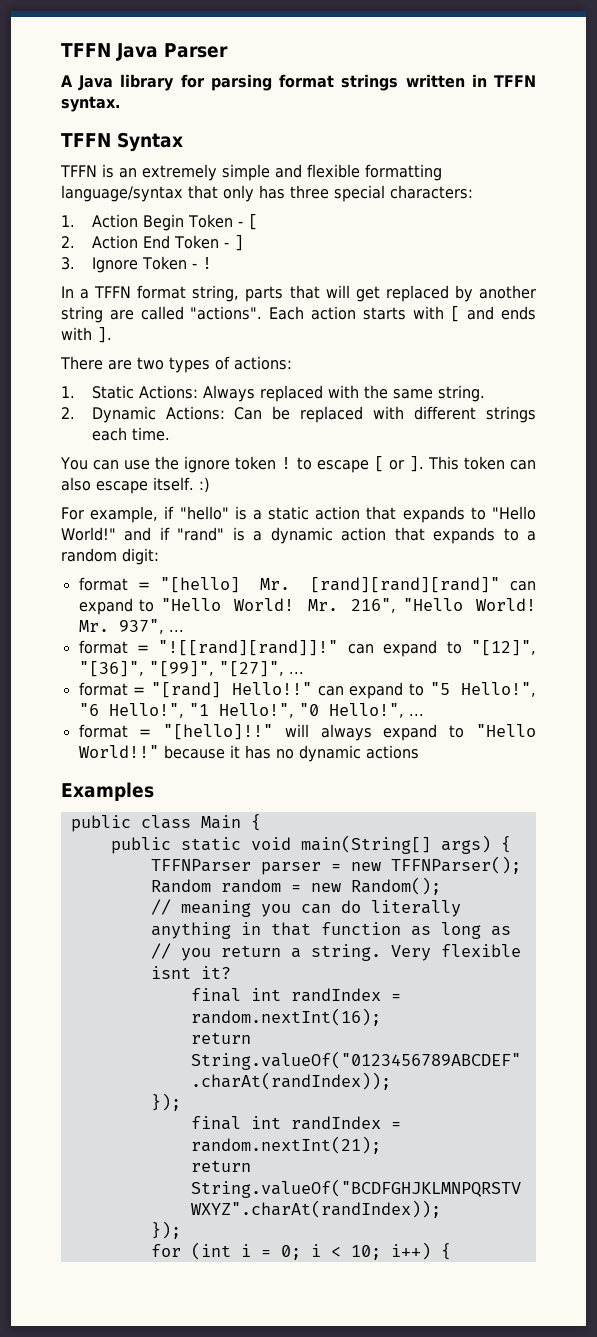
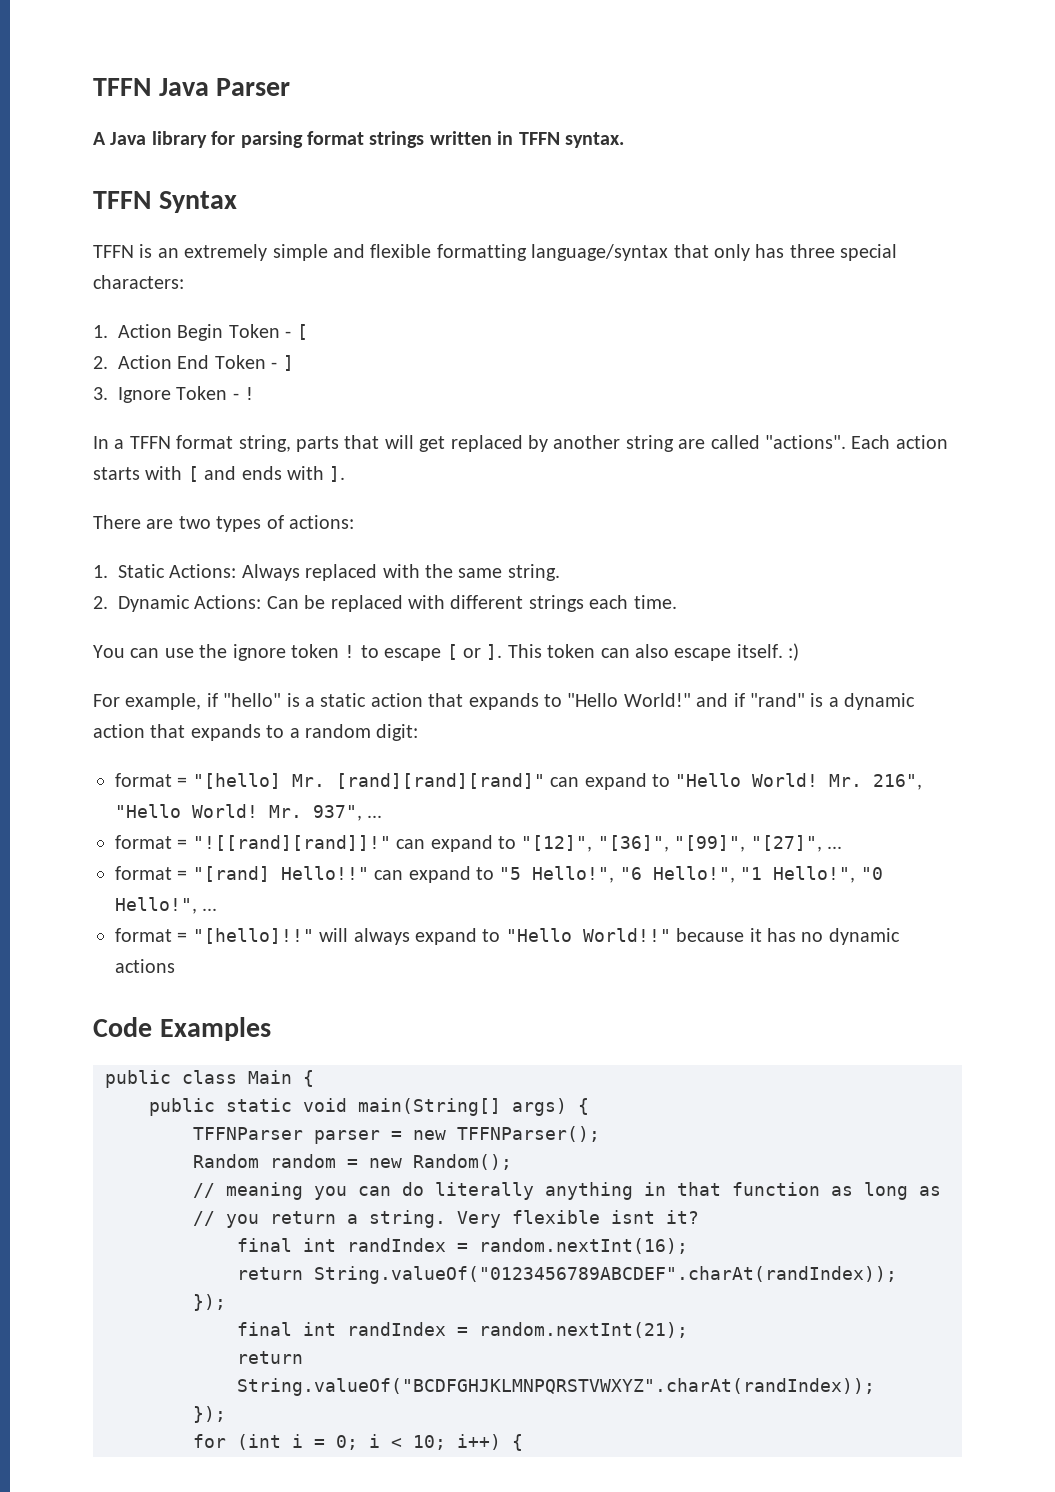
- Examples
+ Code Examples

